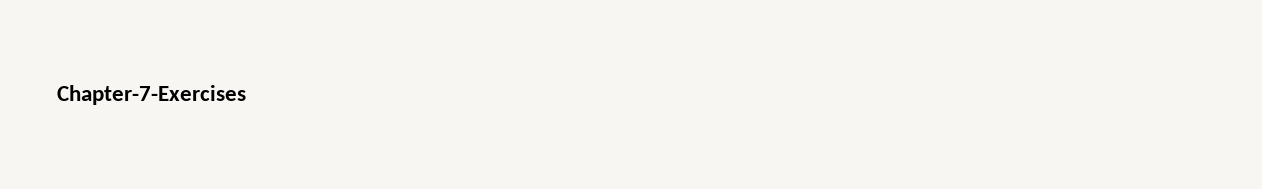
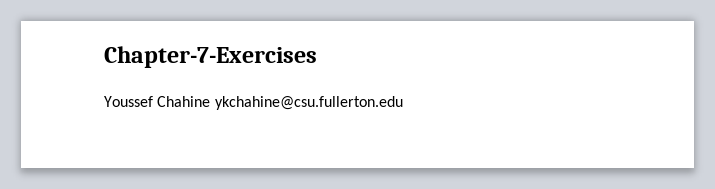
+ Youssef Chahine ykchahine@csu.fullerton.edu

